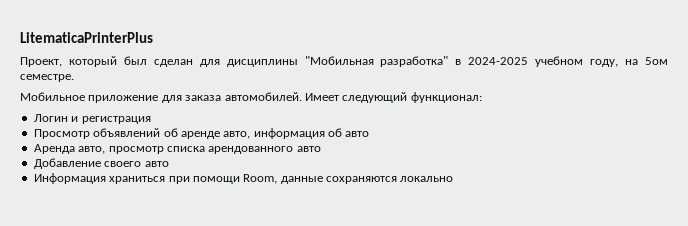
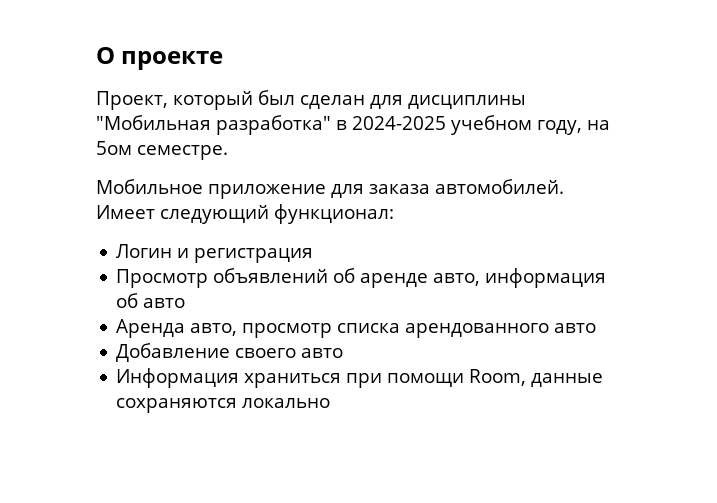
- LitematicaPrinterPlus
+ О проекте

